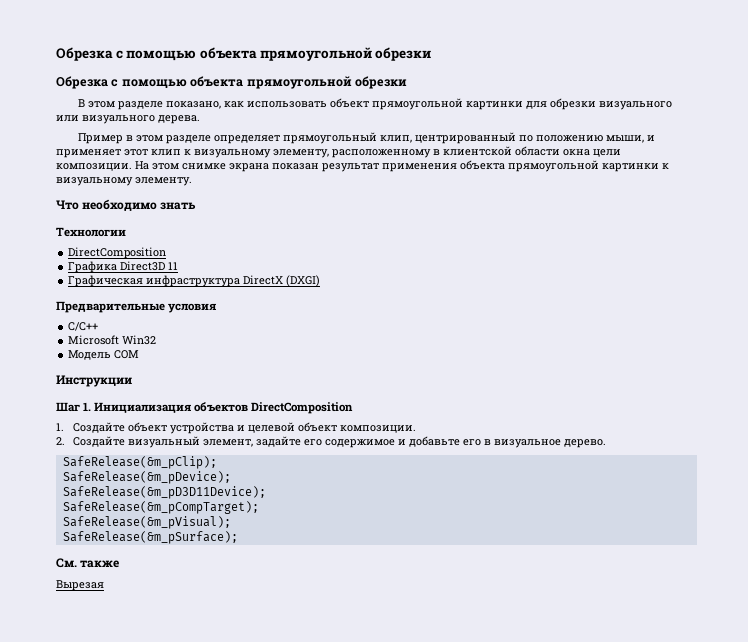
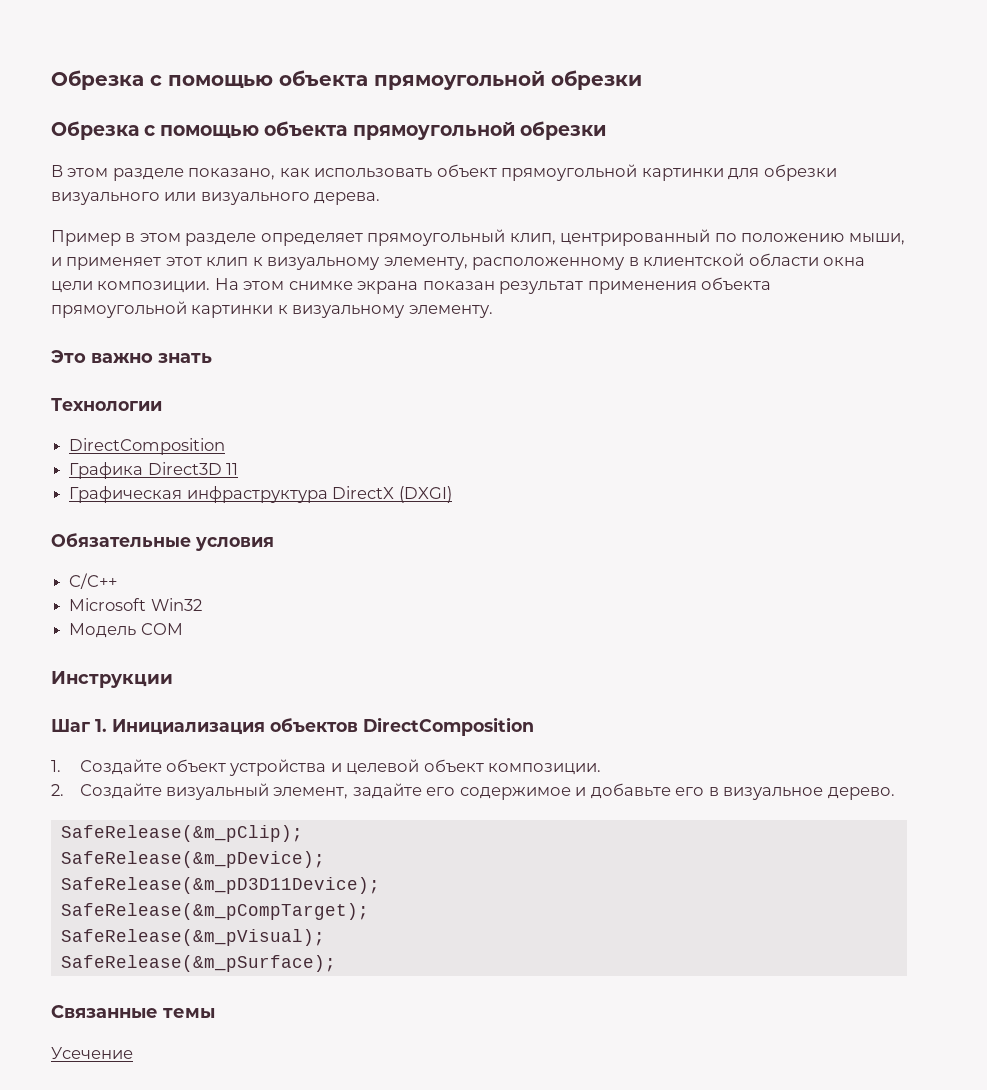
- Что необходимо знать
+ Это важно знать
- Предварительные условия
+ Обязательные условия
- См. также
- Вырезая
+ Связанные темы
+ Усечение

